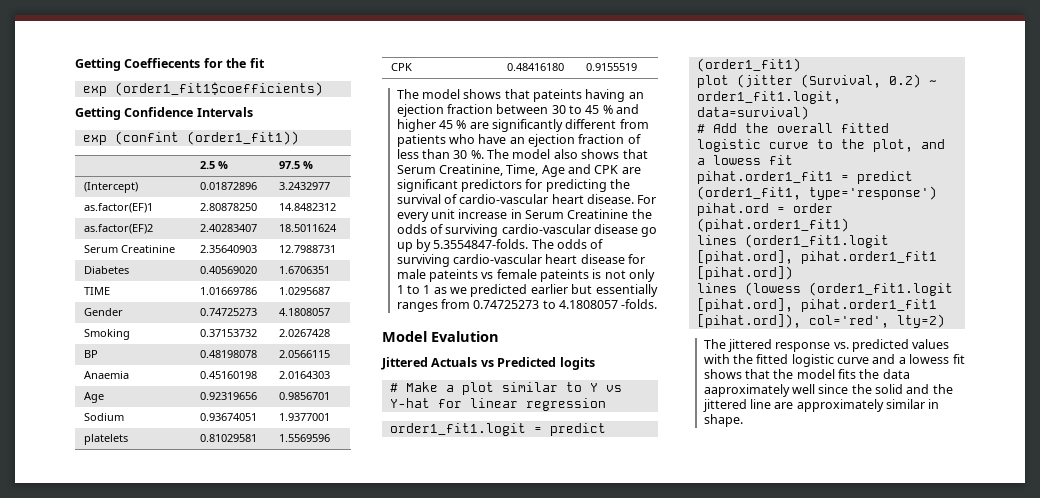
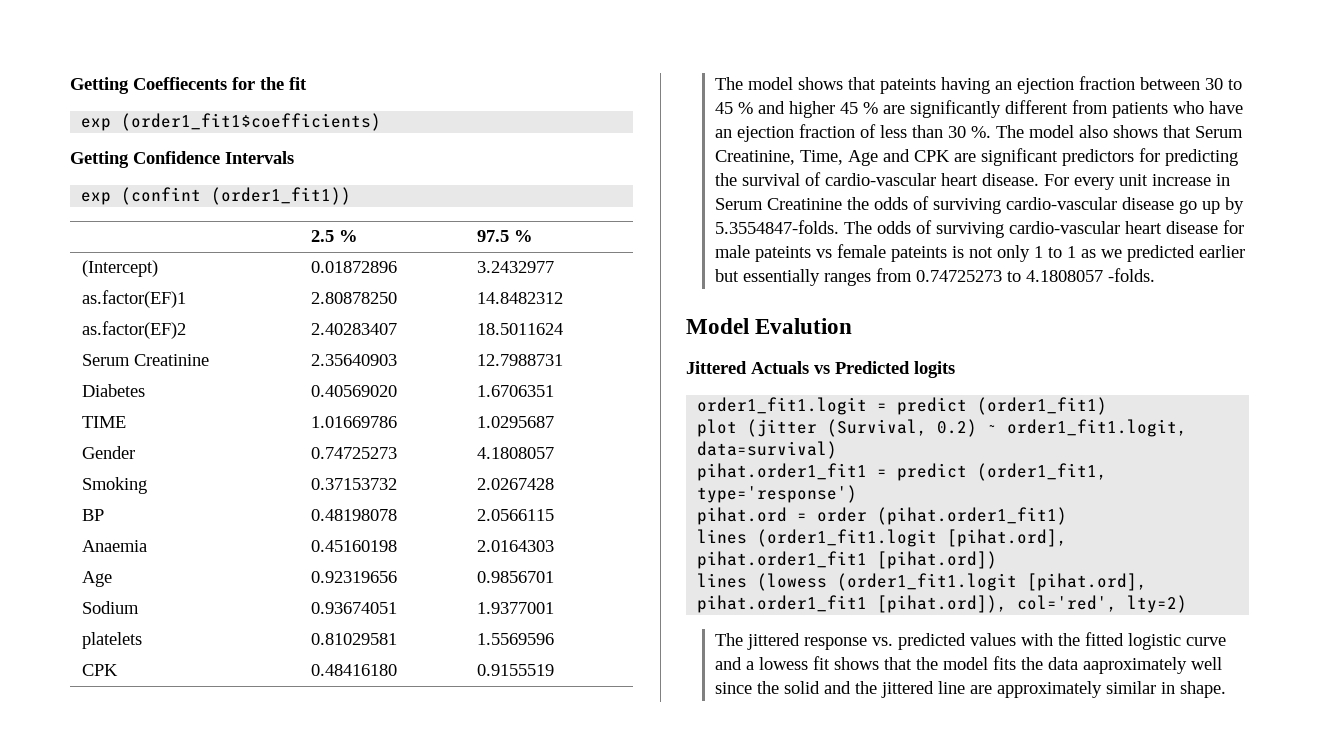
- # Make a plot similar to Y vs Y-hat for linear regression
- # Add the overall fitted logistic curve to the plot, and a lowess fit

